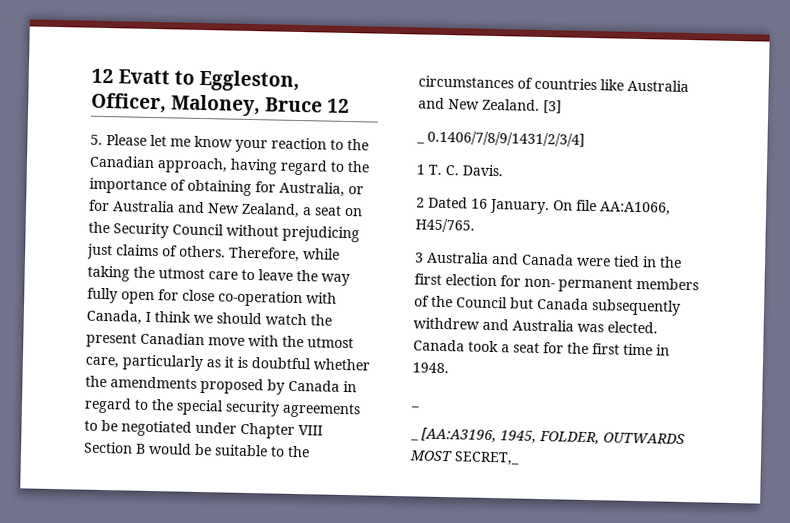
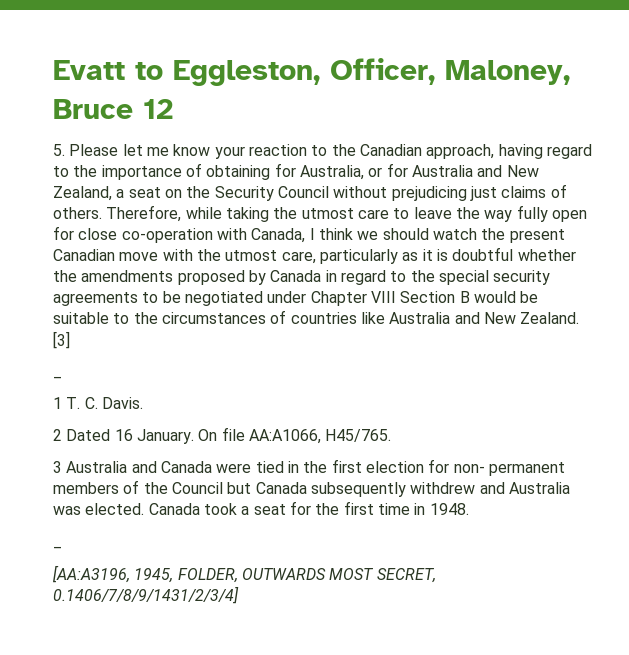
- 12 Evatt to Eggleston, Officer, Maloney, Bruce 12
+ Evatt to Eggleston, Officer, Maloney, Bruce 12
  [3]
- _ 0.1406/7/8/9/1431/2/3/4]
+ _
- _ [AA:A3196, 1945, FOLDER, OUTWARDS MOST SECRET,_
+ [AA:A3196, 1945, FOLDER, OUTWARDS MOST SECRET, 0.1406/7/8/9/1431/2/3/4]

